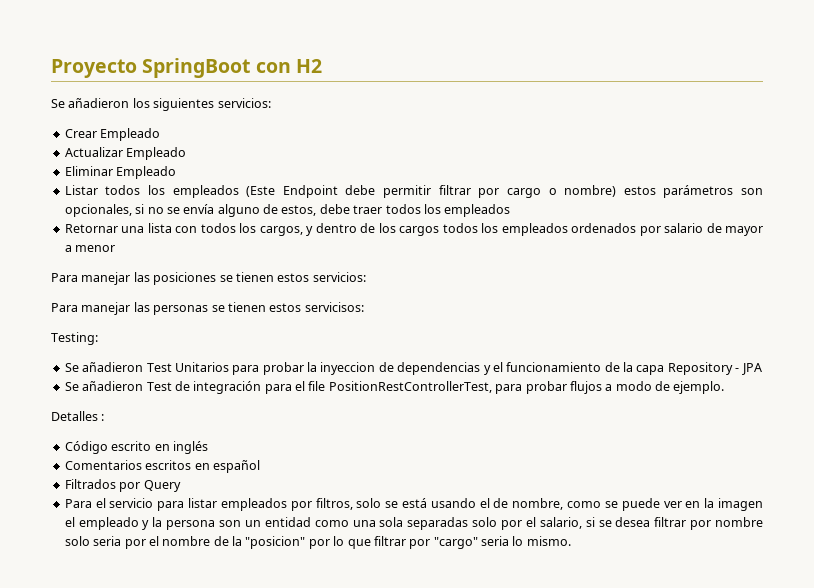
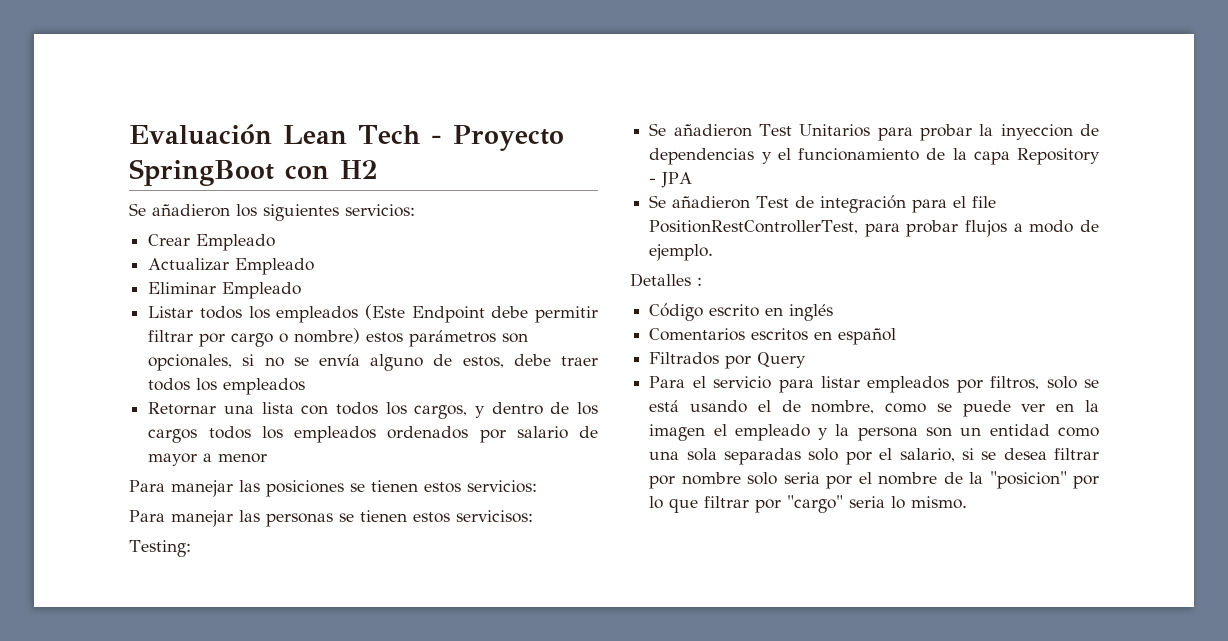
- Proyecto SpringBoot con H2
+ Evaluación Lean Tech - Proyecto SpringBoot con H2

